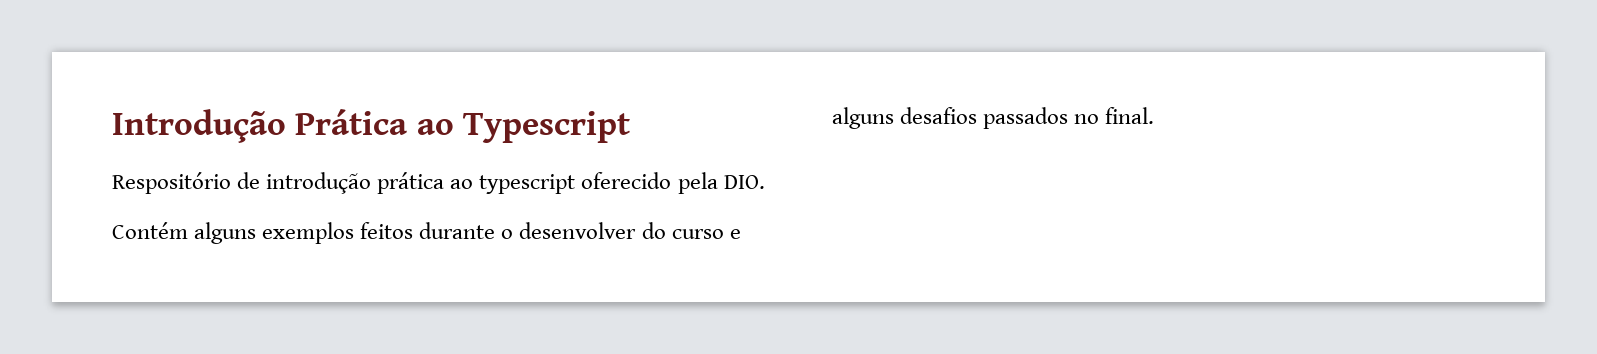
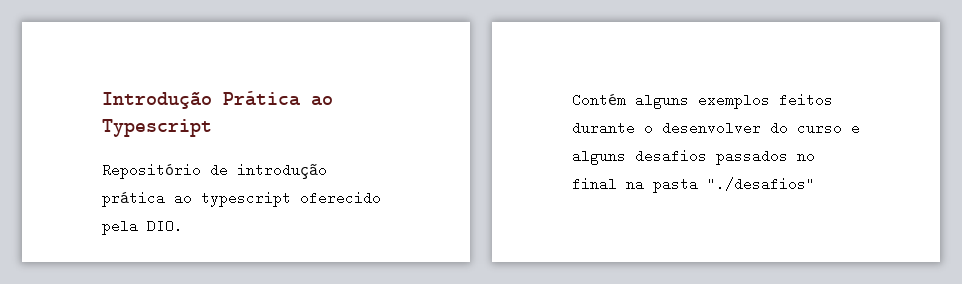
- Respositório de introdução prática ao typescript oferecido pela DIO.
+ Repositório de introdução prática ao typescript oferecido pela DIO.
- Contém alguns exemplos feitos durante o desenvolver do curso e alguns desafios passados no final.
+ Contém alguns exemplos feitos durante o desenvolver do curso e alguns desafios passados no final na pasta "./desafios"

